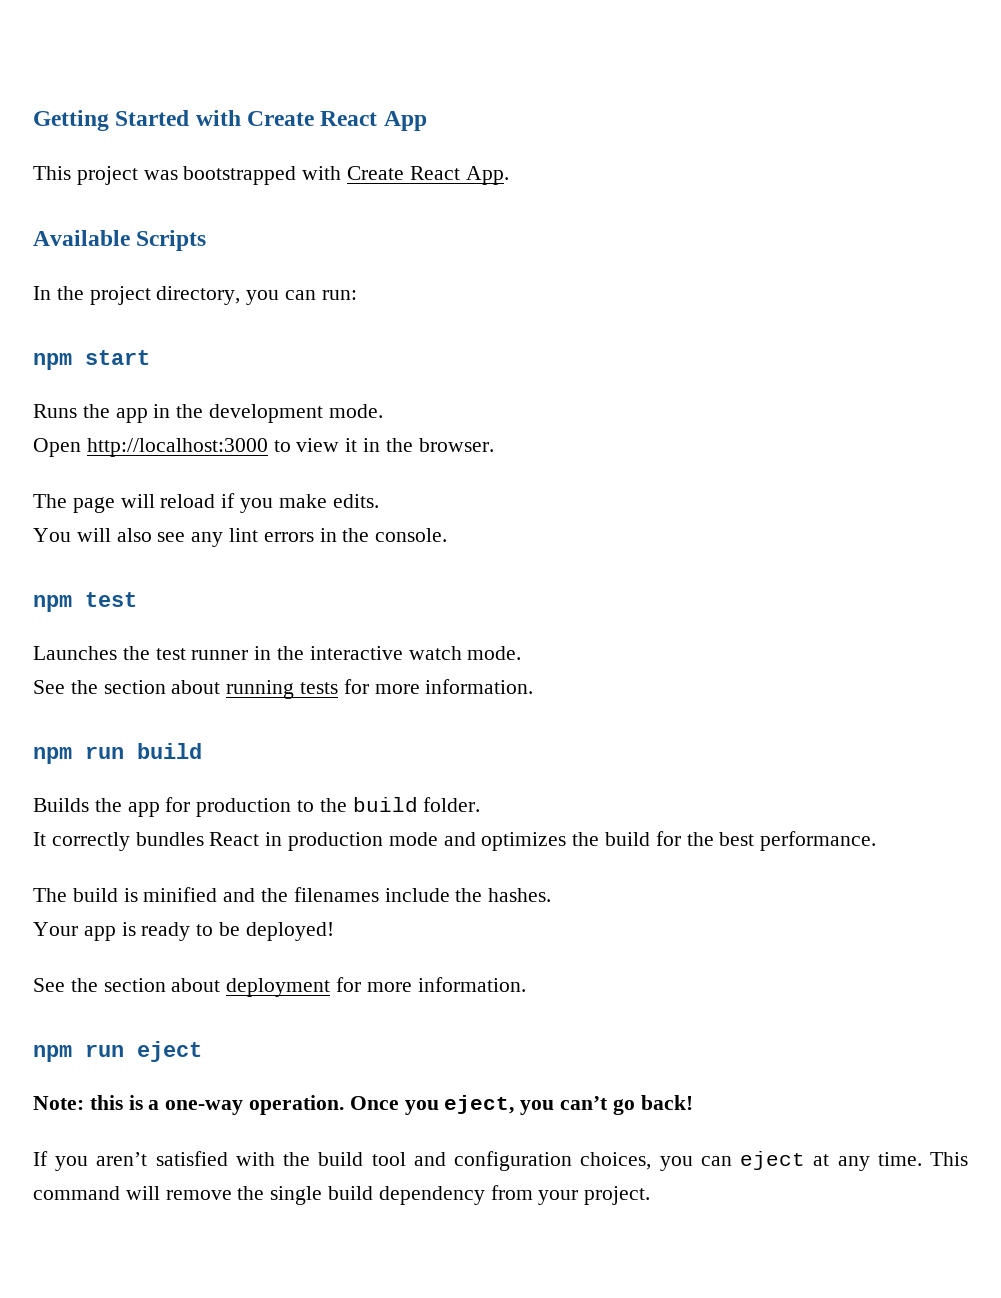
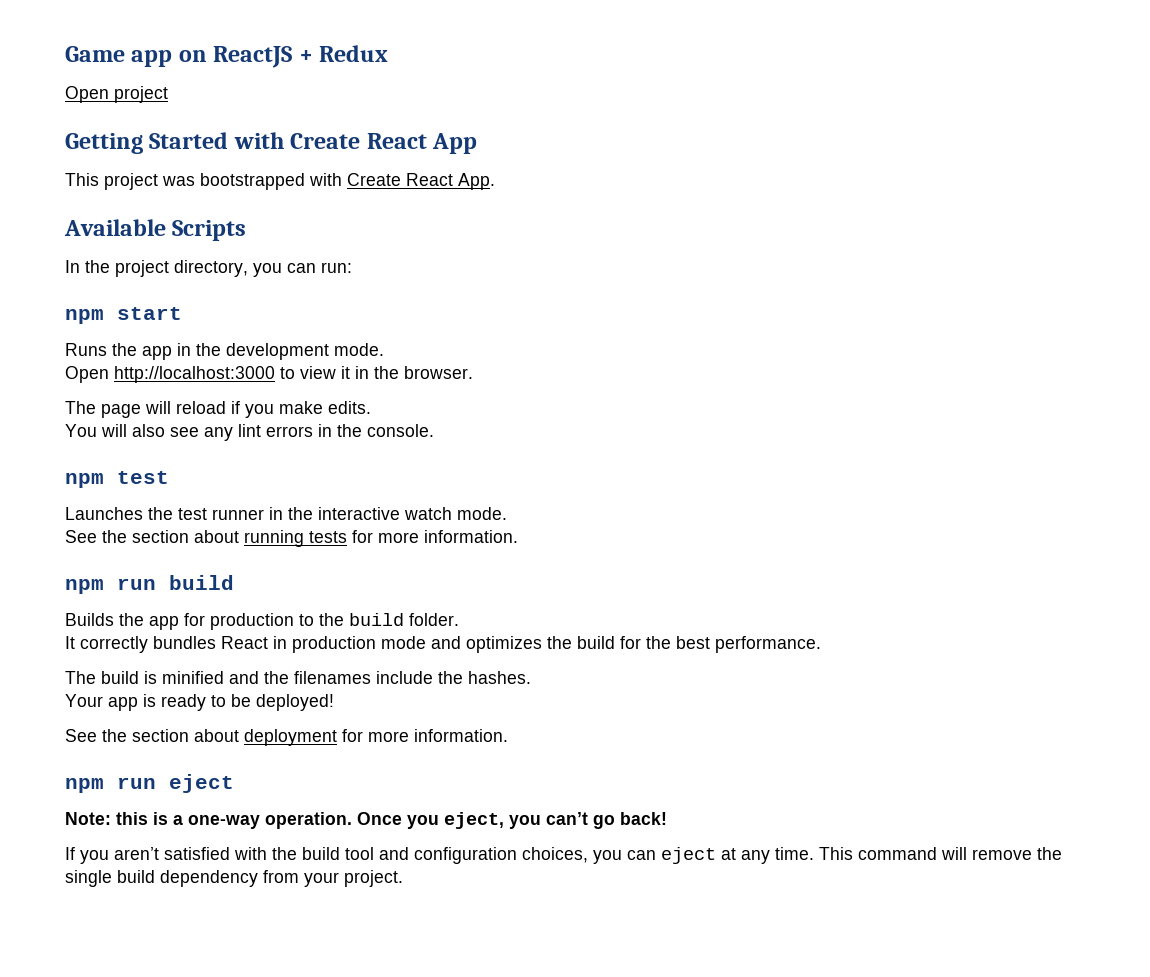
+ Game app on ReactJS + Redux
+ Open project

